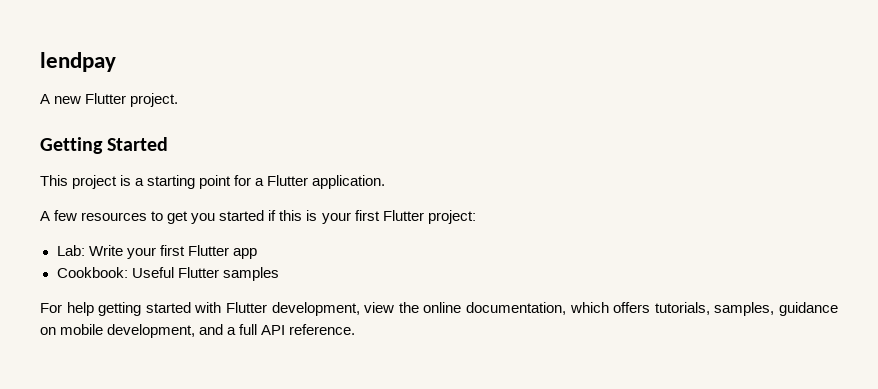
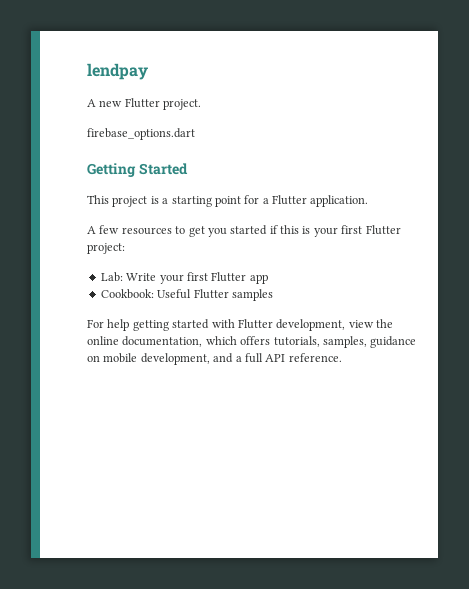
+ firebase_options.dart

